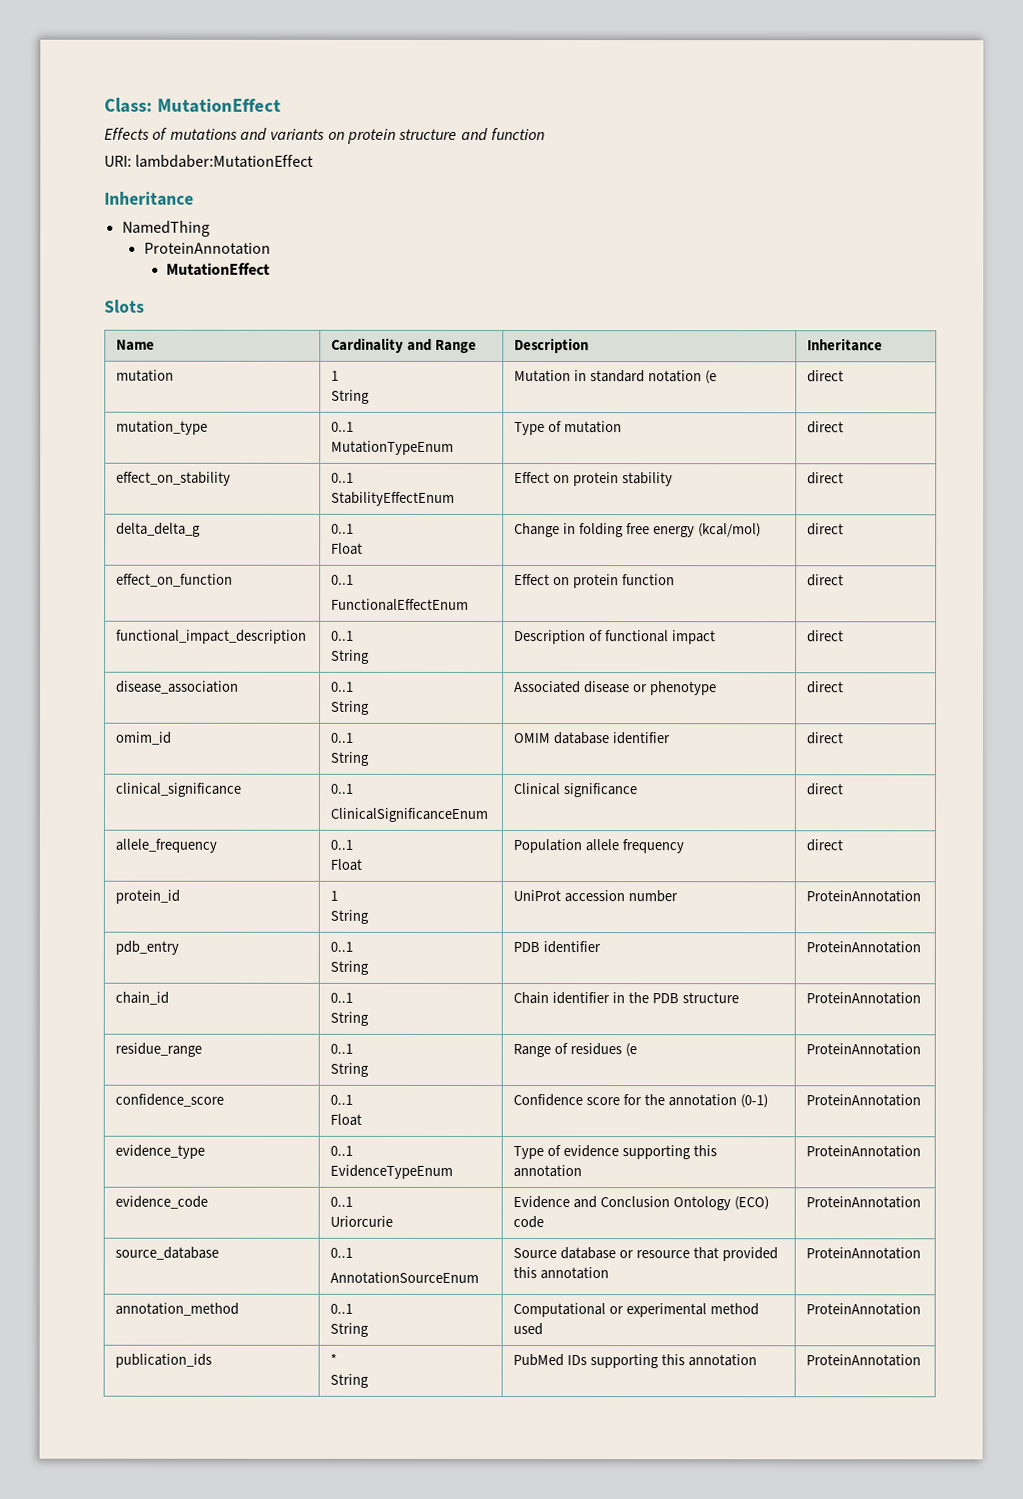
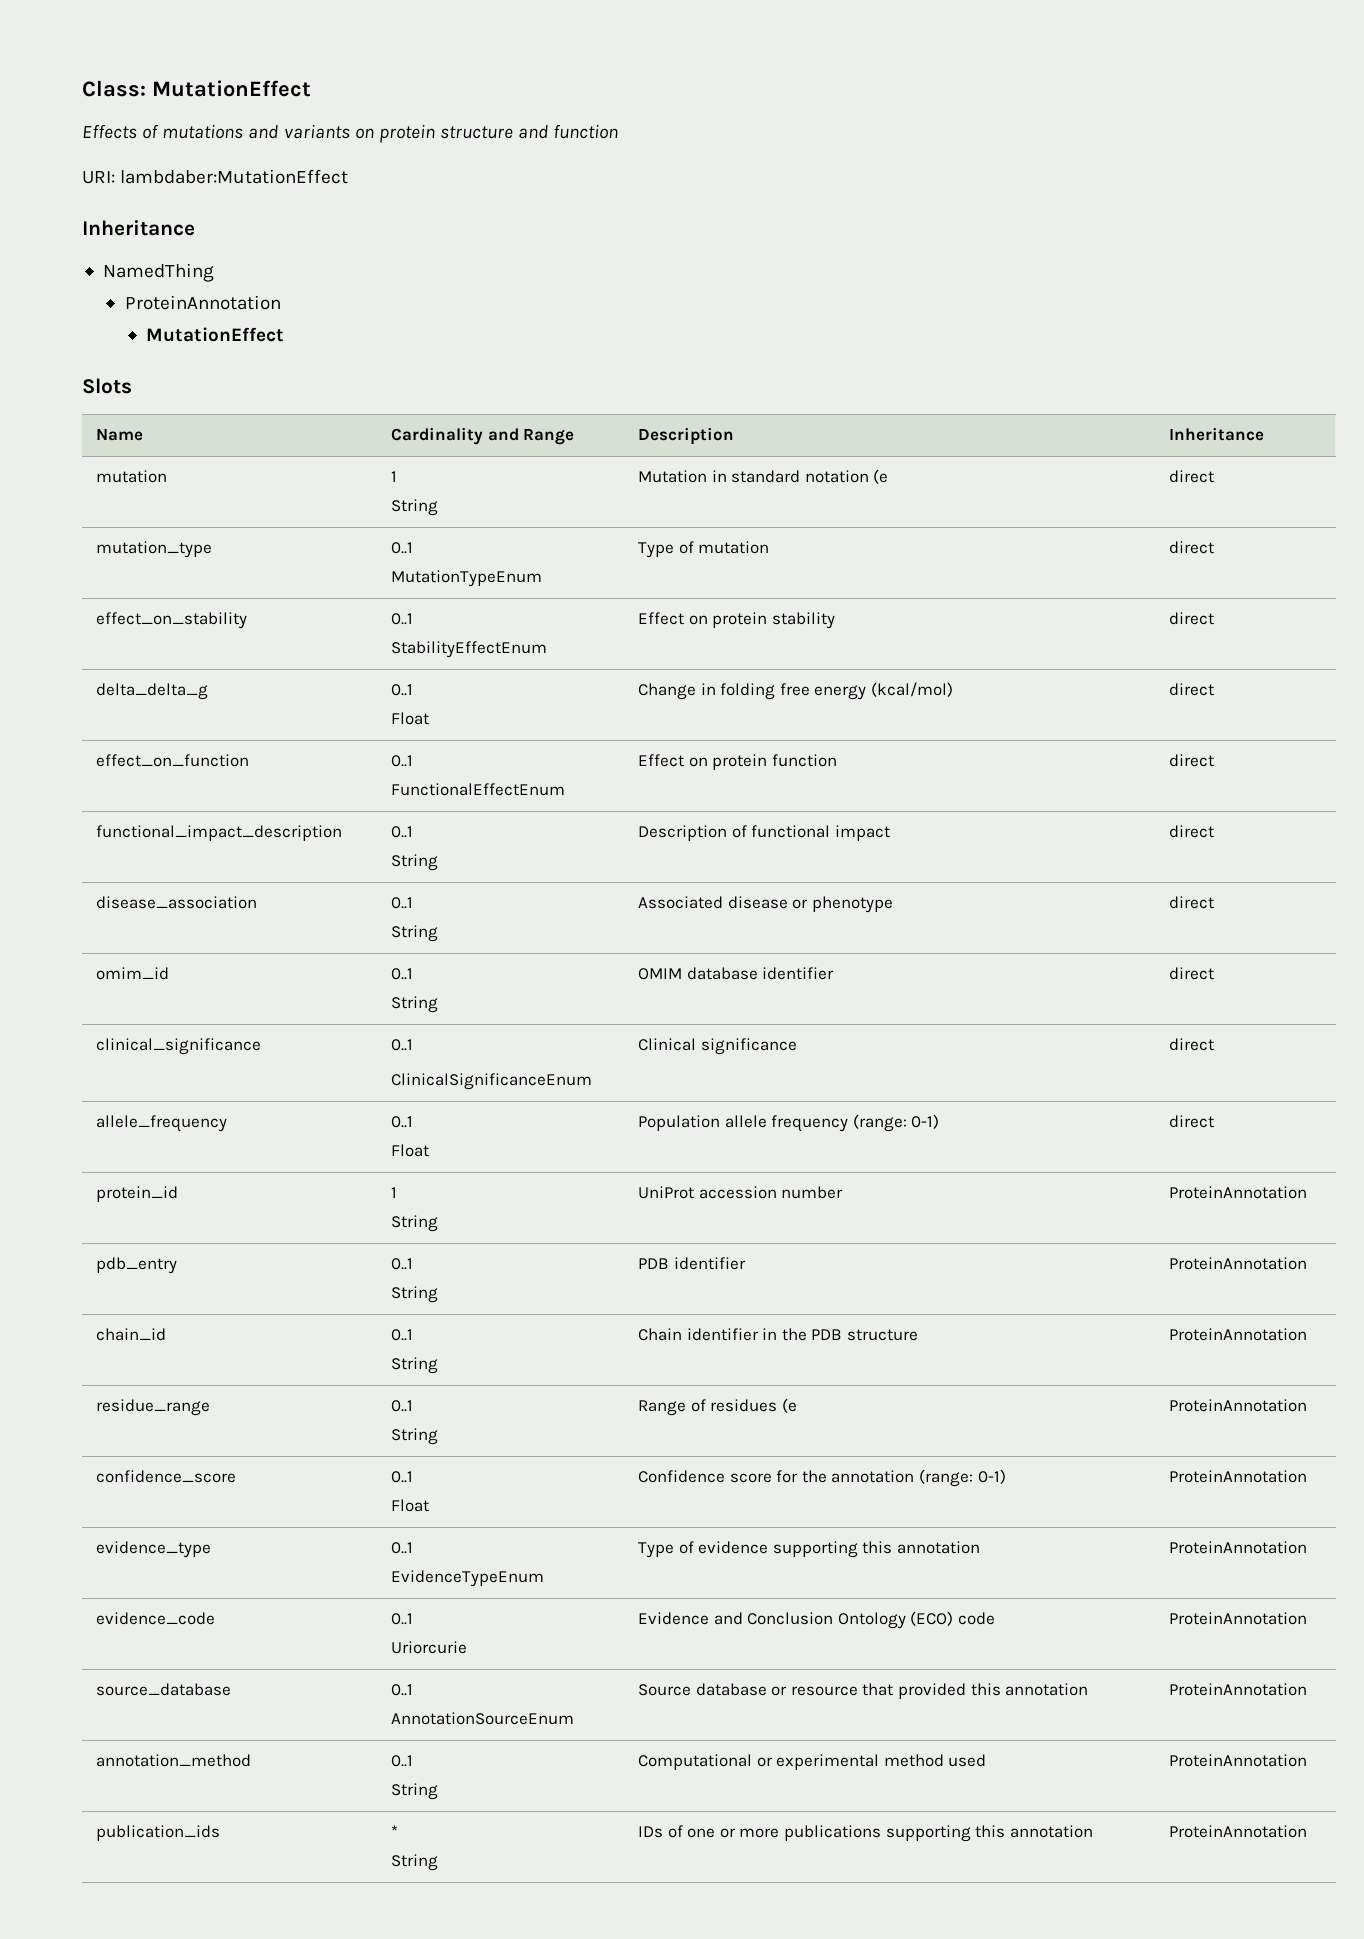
  allele_frequency | 0..1
- Float | Population allele frequency | direct
+ Float | Population allele frequency (range: 0-1) | direct
  confidence_score | 0..1
- Float | Confidence score for the annotation (0-1) | ProteinAnnotation
+ Float | Confidence score for the annotation (range: 0-1) | ProteinAnnotation
  publication_ids | *
- String | PubMed IDs supporting this annotation | ProteinAnnotation
+ String | IDs of one or more publications supporting this annotation | ProteinAnnotation

